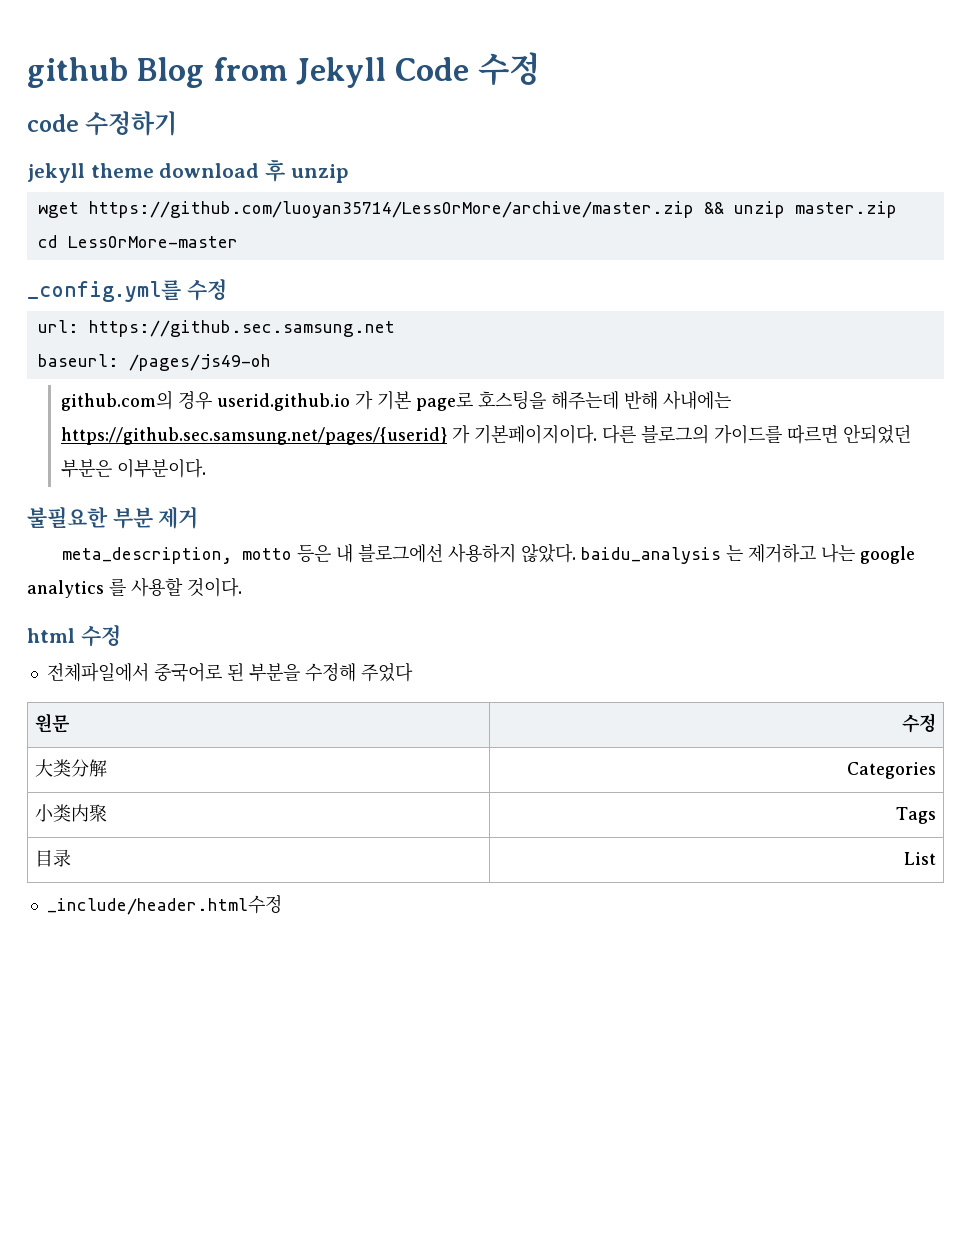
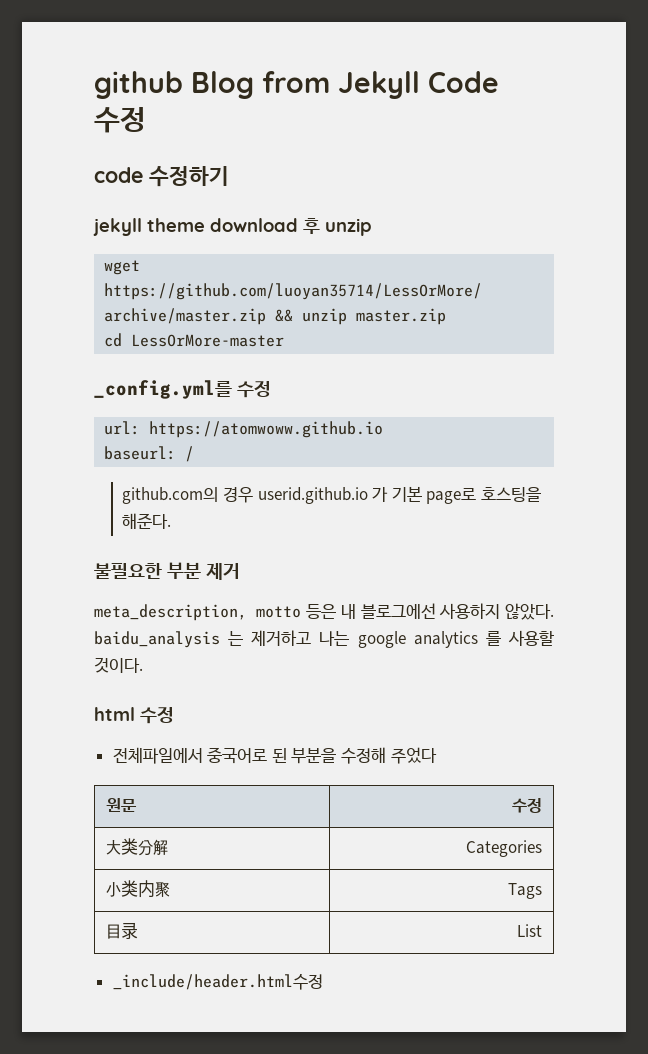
- url: https://github.sec.samsung.net
+ url: https://atomwoww.github.io
- baseurl: /pages/js49-oh
+ baseurl: /
- github.com의 경우 userid.github.io 가 기본 page로 호스팅을 해주는데 반해 사내에는 https://github.sec.samsung.net/pages/{userid} 가 기본페이지이다. 다른 블로그의 가이드를 따르면 안되었던 부분은 이부분이다.
+ github.com의 경우 userid.github.io 가 기본 page로 호스팅을 해준다.

